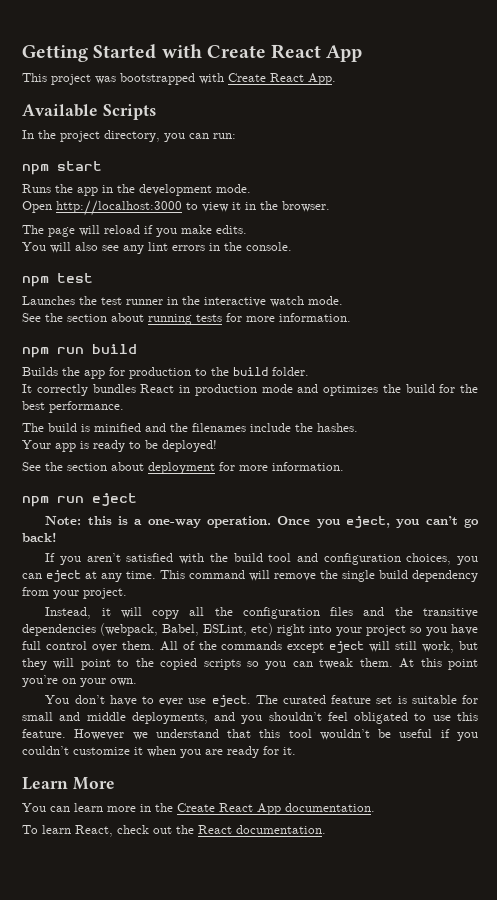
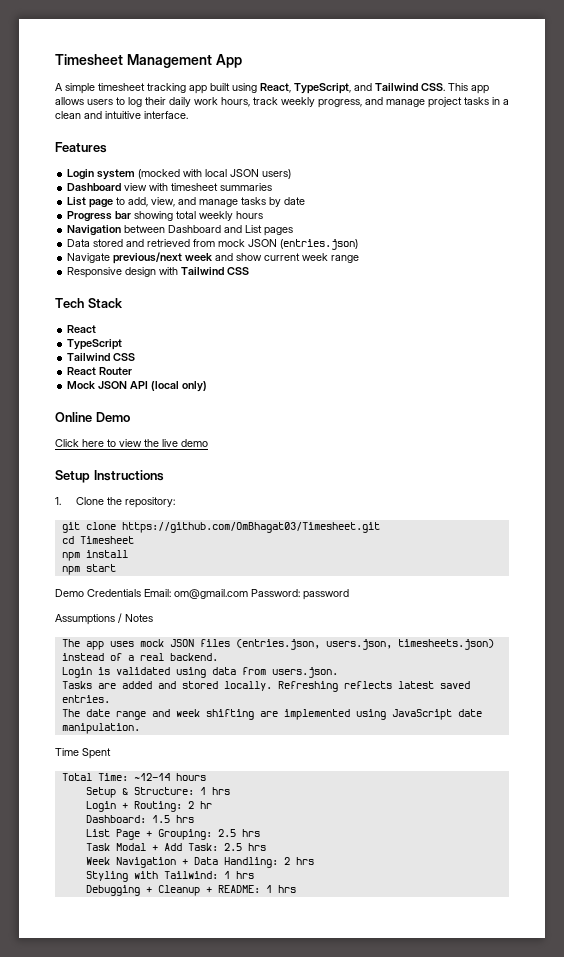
- Getting Started with Create React App
- This project was bootstrapped with Create React App.
- Available Scripts
- In the project directory, you can run:
+ Timesheet Management App
+ A simple timesheet tracking app built using React, TypeScript, and Tailwind CSS. This app allows users to log their daily work hours, track weekly progress, and manage project tasks in a clean and intuitive interface.
+ Features
+ Login system (mocked with local JSON users)
+ Dashboard view with timesheet summaries
+ List page to add, view, and manage tasks by date
+ Progress bar showing total weekly hours
+ Navigation between Dashboard and List pages
+ Data stored and retrieved from mock JSON (entries.json)
+ Navigate previous/next week and show current week range
+ Responsive design with Tailwind CSS
+ Tech Stack
+ React
+ TypeScript
+ Tailwind CSS
+ React Router
+ Mock JSON API (local only)
+ Online Demo
+ Click here to view the live demo
+ Setup Instructions
+ 1. Clone the repository:
+ git clone https://github.com/OmBhagat03/Timesheet.git
+ cd Timesheet
+ npm install
  npm start
- Runs the app in the development mode.
- Open http://localhost:3000 to view it in the browser.
- The page will reload if you make edits.
- You will also see any lint errors in the console.
- npm test
- Launches the test runner in the interactive watch mode.
- See the section about running tests for more information.
- npm run build
- Builds the app for production to the build folder.
- It correctly bundles React in production mode and optimizes the build for the best performance.
- The build is minified and the filenames include the hashes.
- Your app is ready to be deployed!
- See the section about deployment for more information.
- npm run eject
- Note: this is a one-way operation. Once you eject, you can’t go back!
- If you aren’t satisfied with the build tool and configuration choices, you can eject at any time. This command will remove the single build dependency from your project.
- Instead, it will copy all the configuration files and the transitive dependencies (webpack, Babel, ESLint, etc) right into your project so you have full control over them. All of the commands except eject will still work, but they will point to the copied scripts so you can tweak them. At this point you’re on your own.
- You don’t have to ever use eject. The curated feature set is suitable for small and middle deployments, and you shouldn’t feel obligated to use this feature. However we understand that this tool wouldn’t be useful if you couldn’t customize it when you are ready for it.
- Learn More
- You can learn more in the Create React App documentation.
- To learn React, check out the React documentation.
+ Demo Credentials Email: om@gmail.com Password: password
+ Assumptions / Notes
+ The app uses mock JSON files (entries.json, users.json, timesheets.json) instead of a real backend.
+ Login is validated using data from users.json.
+ Tasks are added and stored locally. Refreshing reflects latest saved entries.
+ The date range and week shifting are implemented using JavaScript date manipulation.
+ Time Spent
+ Total Time: ~12–14 hours
+ Setup & Structure: 1 hrs
+ Login + Routing: 2 hr
+ Dashboard: 1.5 hrs
+ List Page + Grouping: 2.5 hrs
+ Task Modal + Add Task: 2.5 hrs
+ Week Navigation + Data Handling: 2 hrs
+ Styling with Tailwind: 1 hrs
+ Debugging + Cleanup + README: 1 hrs

